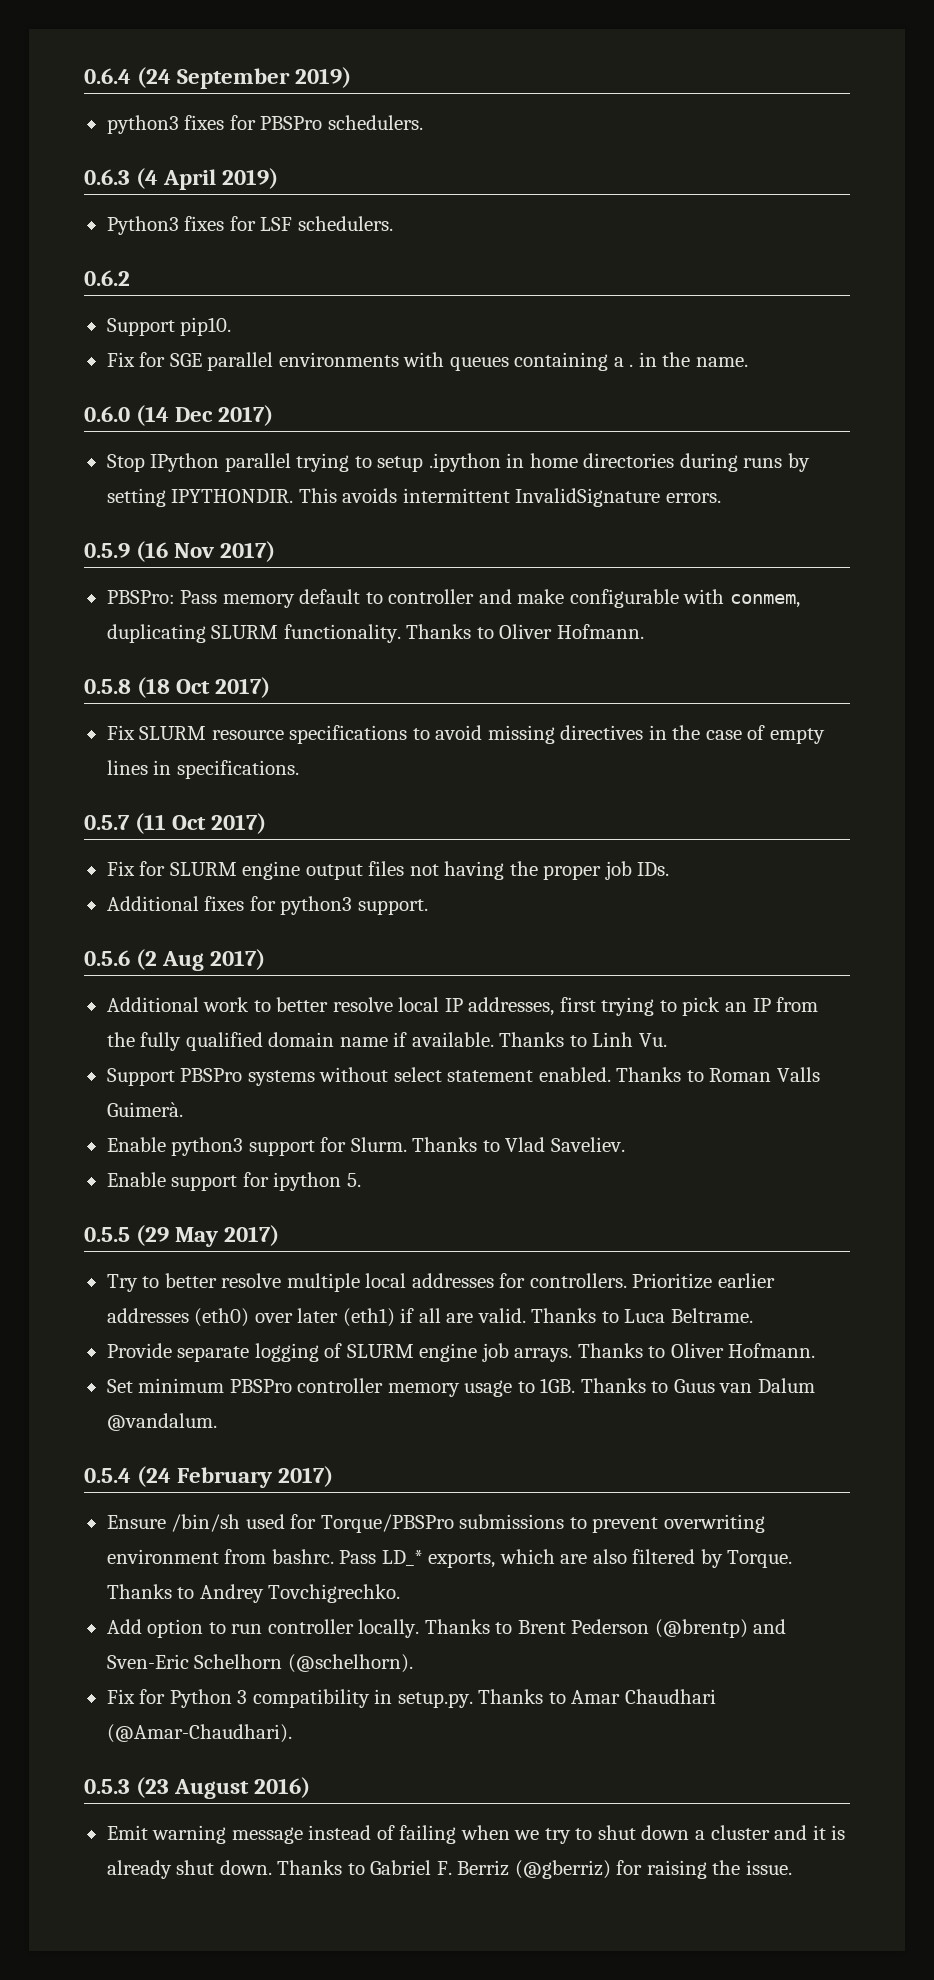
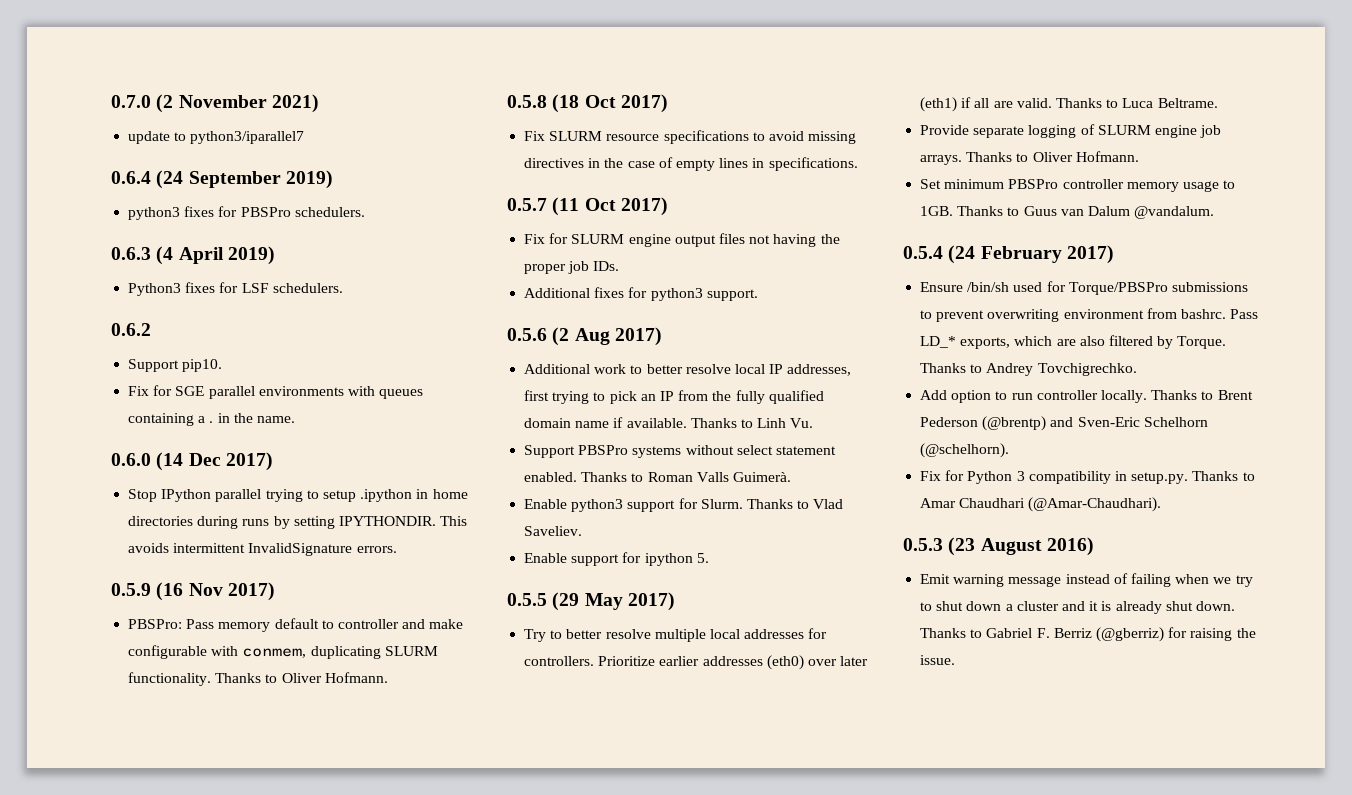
+ 0.7.0 (2 November 2021)
+ update to python3/iparallel7

